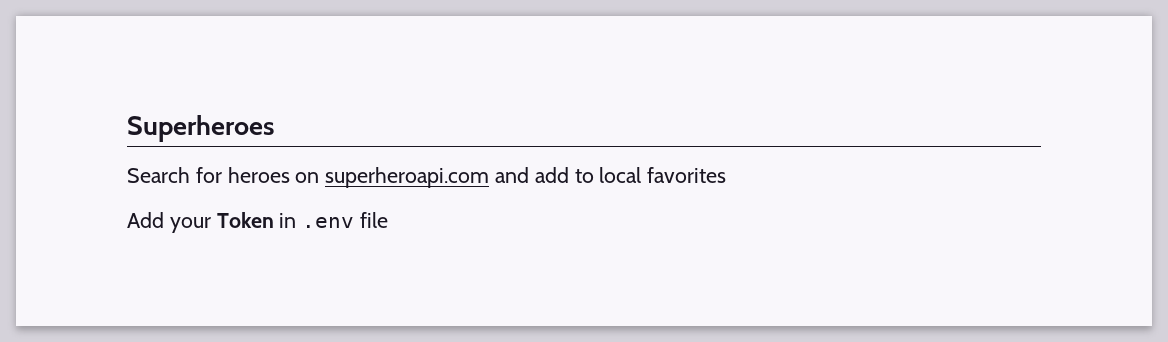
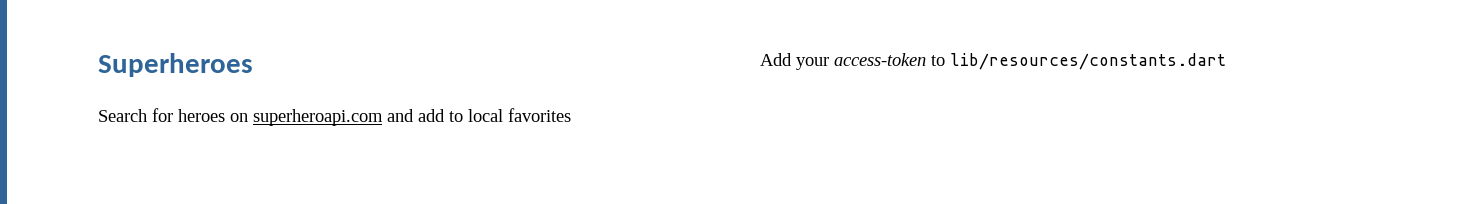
- Add your Token in .env file
+ Add your access-token to lib/resources/constants.dart

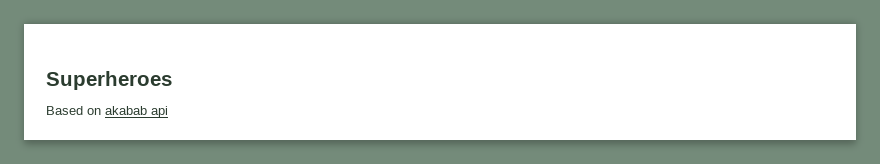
- Search for heroes on superheroapi.com and add to local favorites
- Add your access-token to lib/resources/constants.dart
+ Based on akabab api

